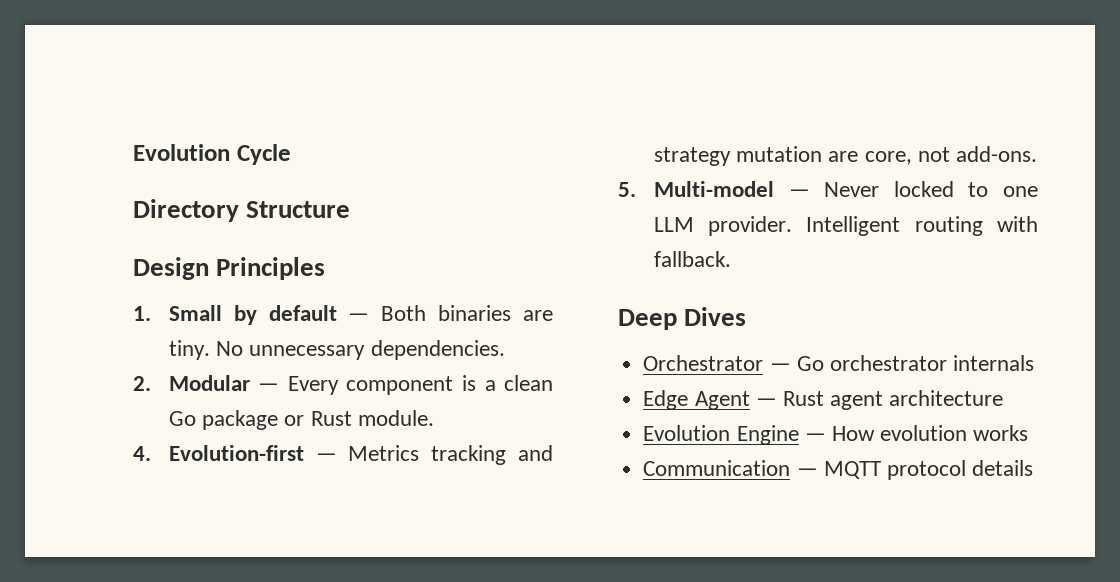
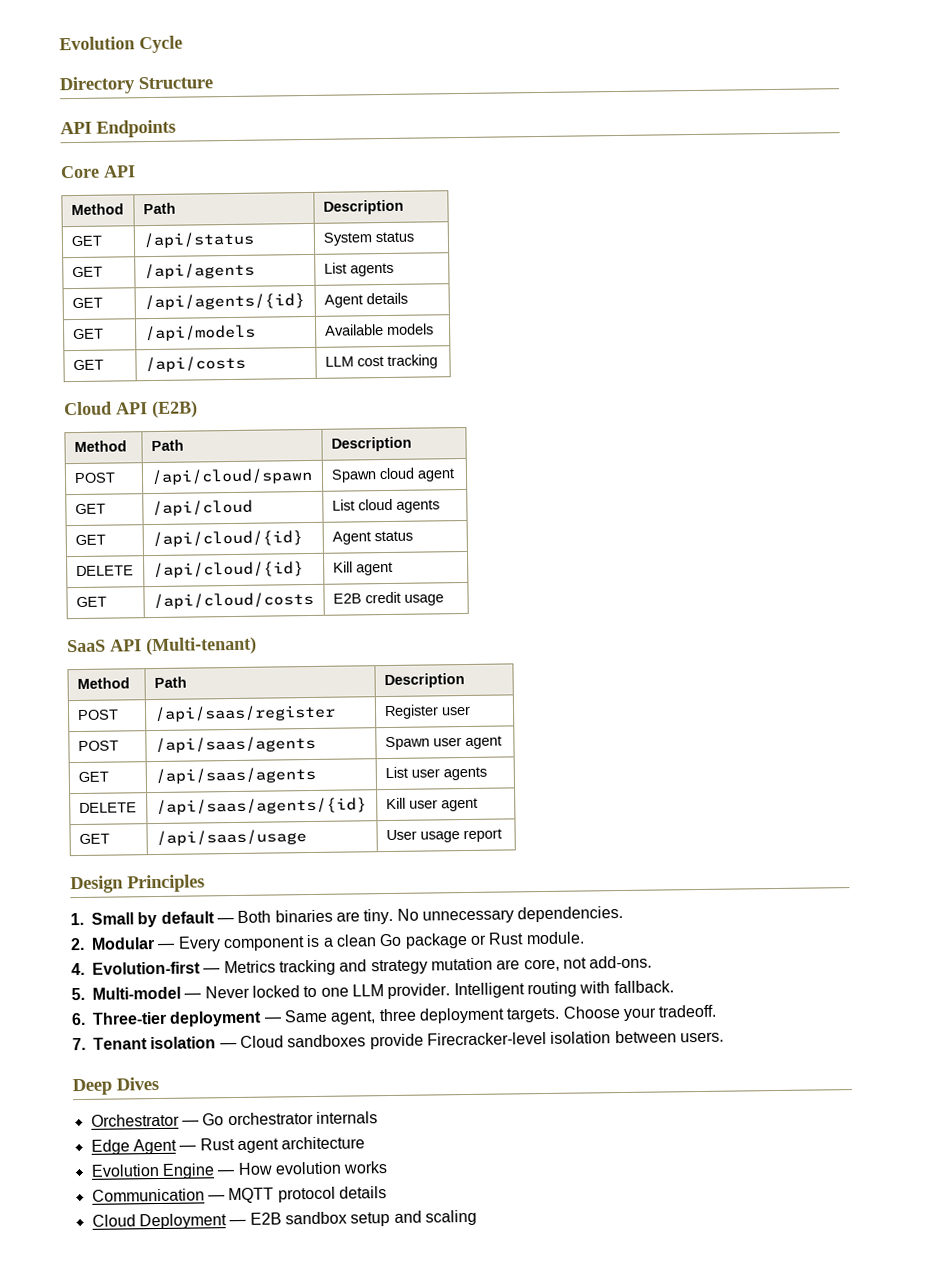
+ API Endpoints
+ Core API
+ Method | Path | Description
+ GET | /api/status | System status
+ GET | /api/agents | List agents
+ GET | /api/agents/{id} | Agent details
+ GET | /api/models | Available models
+ GET | /api/costs | LLM cost tracking
+ Cloud API (E2B)
+ Method | Path | Description
+ POST | /api/cloud/spawn | Spawn cloud agent
+ GET | /api/cloud | List cloud agents
+ GET | /api/cloud/{id} | Agent status
+ DELETE | /api/cloud/{id} | Kill agent
+ GET | /api/cloud/costs | E2B credit usage
+ SaaS API (Multi-tenant)
+ Method | Path | Description
+ POST | /api/saas/register | Register user
+ POST | /api/saas/agents | Spawn user agent
+ GET | /api/saas/agents | List user agents
+ DELETE | /api/saas/agents/{id} | Kill user agent
+ GET | /api/saas/usage | User usage report
+ 6. Three-tier deployment — Same agent, three deployment targets. Choose your tradeoff.
+ 7. Tenant isolation — Cloud sandboxes provide Firecracker-level isolation between users.
+ Cloud Deployment — E2B sandbox setup and scaling

